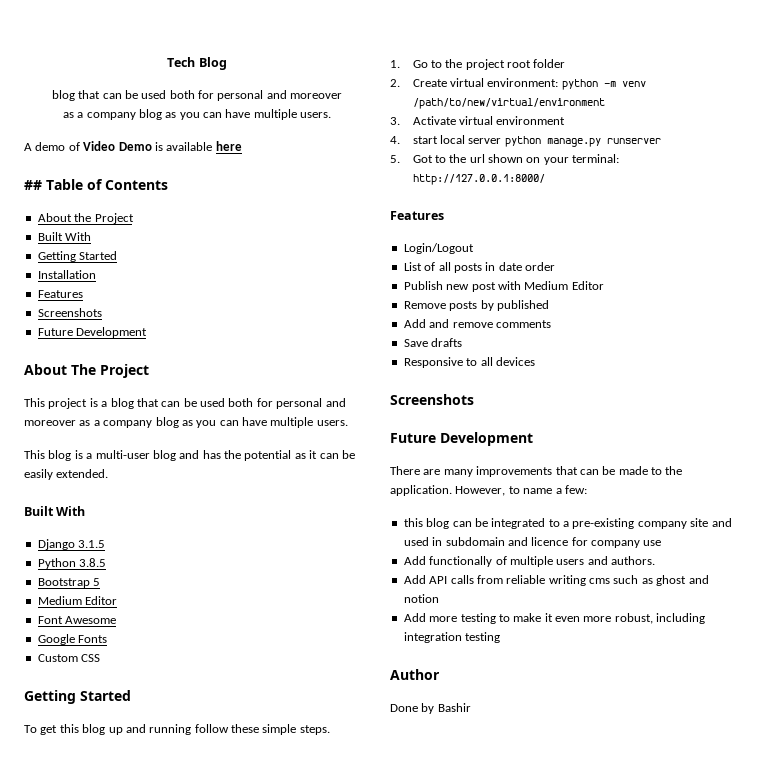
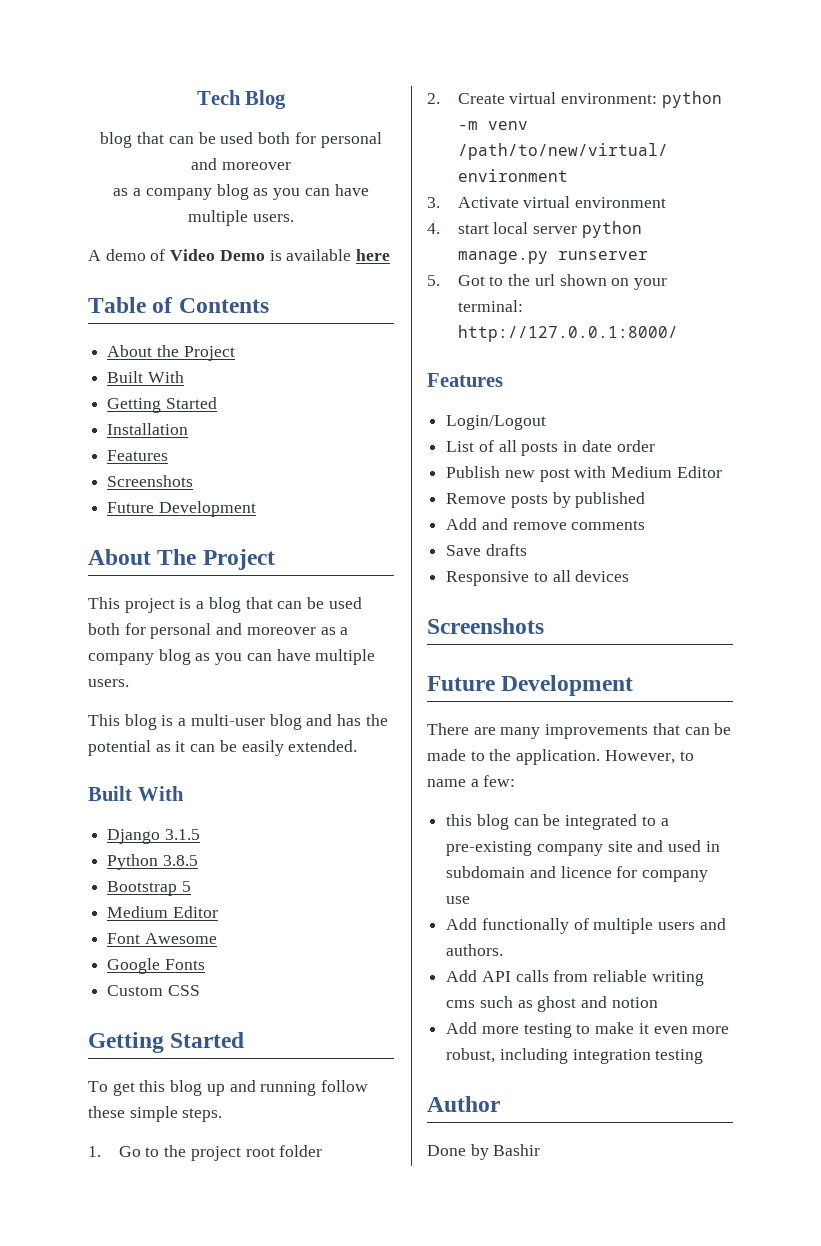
- ## Table of Contents
+ Table of Contents

